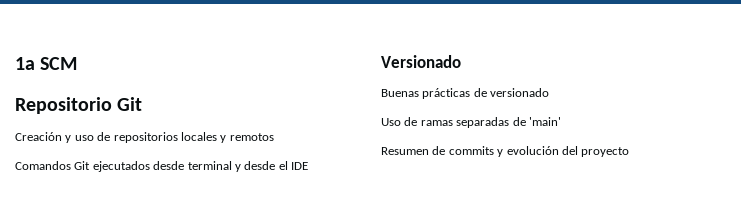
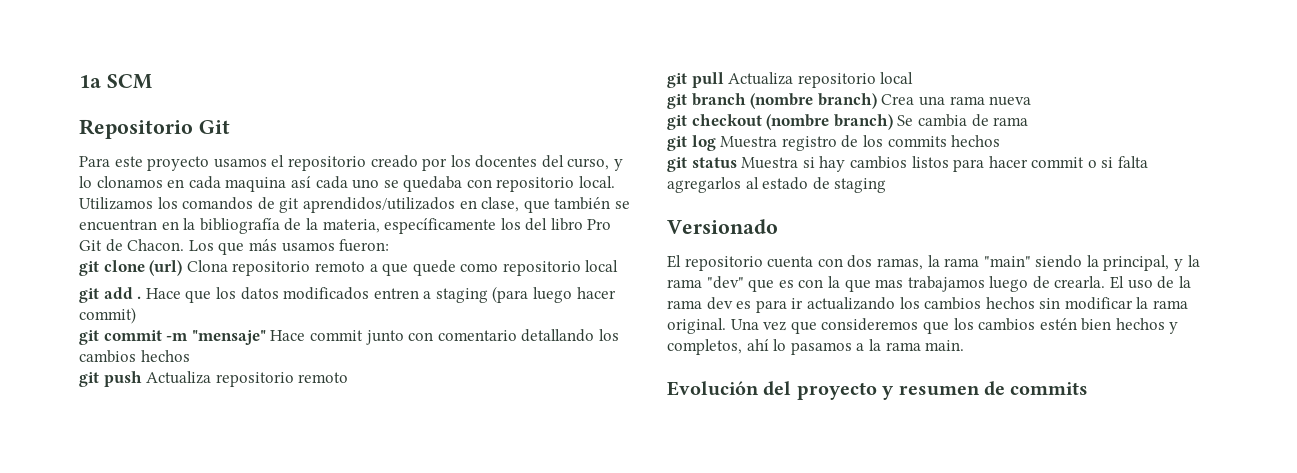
- Creación y uso de repositorios locales y remotos
- Comandos Git ejecutados desde terminal y desde el IDE
+ Para este proyecto usamos el repositorio creado por los docentes del curso, y lo clonamos en cada maquina así cada uno se quedaba con repositorio local. Utilizamos los comandos de git aprendidos/utilizados en clase, que también se encuentran en la bibliografía de la materia, específicamente los del libro Pro Git de Chacon. Los que más usamos fueron:
+ git clone (url) Clona repositorio remoto a que quede como repositorio local
+ git add . Hace que los datos modificados entren a staging (para luego hacer commit)
+ git commit -m "mensaje" Hace commit junto con comentario detallando los cambios hechos
+ git push Actualiza repositorio remoto
+ git pull Actualiza repositorio local
+ git branch (nombre branch) Crea una rama nueva
+ git checkout (nombre branch) Se cambia de rama
+ git log Muestra registro de los commits hechos
+ git status Muestra si hay cambios listos para hacer commit o si falta agregarlos al estado de staging
  Versionado
- Buenas prácticas de versionado
- Uso de ramas separadas de 'main'
- Resumen de commits y evolución del proyecto
+ El repositorio cuenta con dos ramas, la rama "main" siendo la principal, y la rama "dev" que es con la que mas trabajamos luego de crearla. El uso de la rama dev es para ir actualizando los cambios hechos sin modificar la rama original. Una vez que consideremos que los cambios estén bien hechos y completos, ahí lo pasamos a la rama main.
+ Evolución del proyecto y resumen de commits

